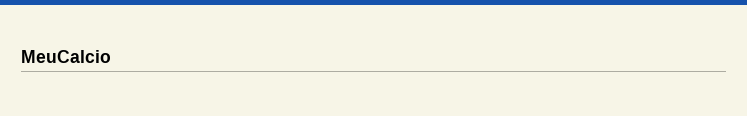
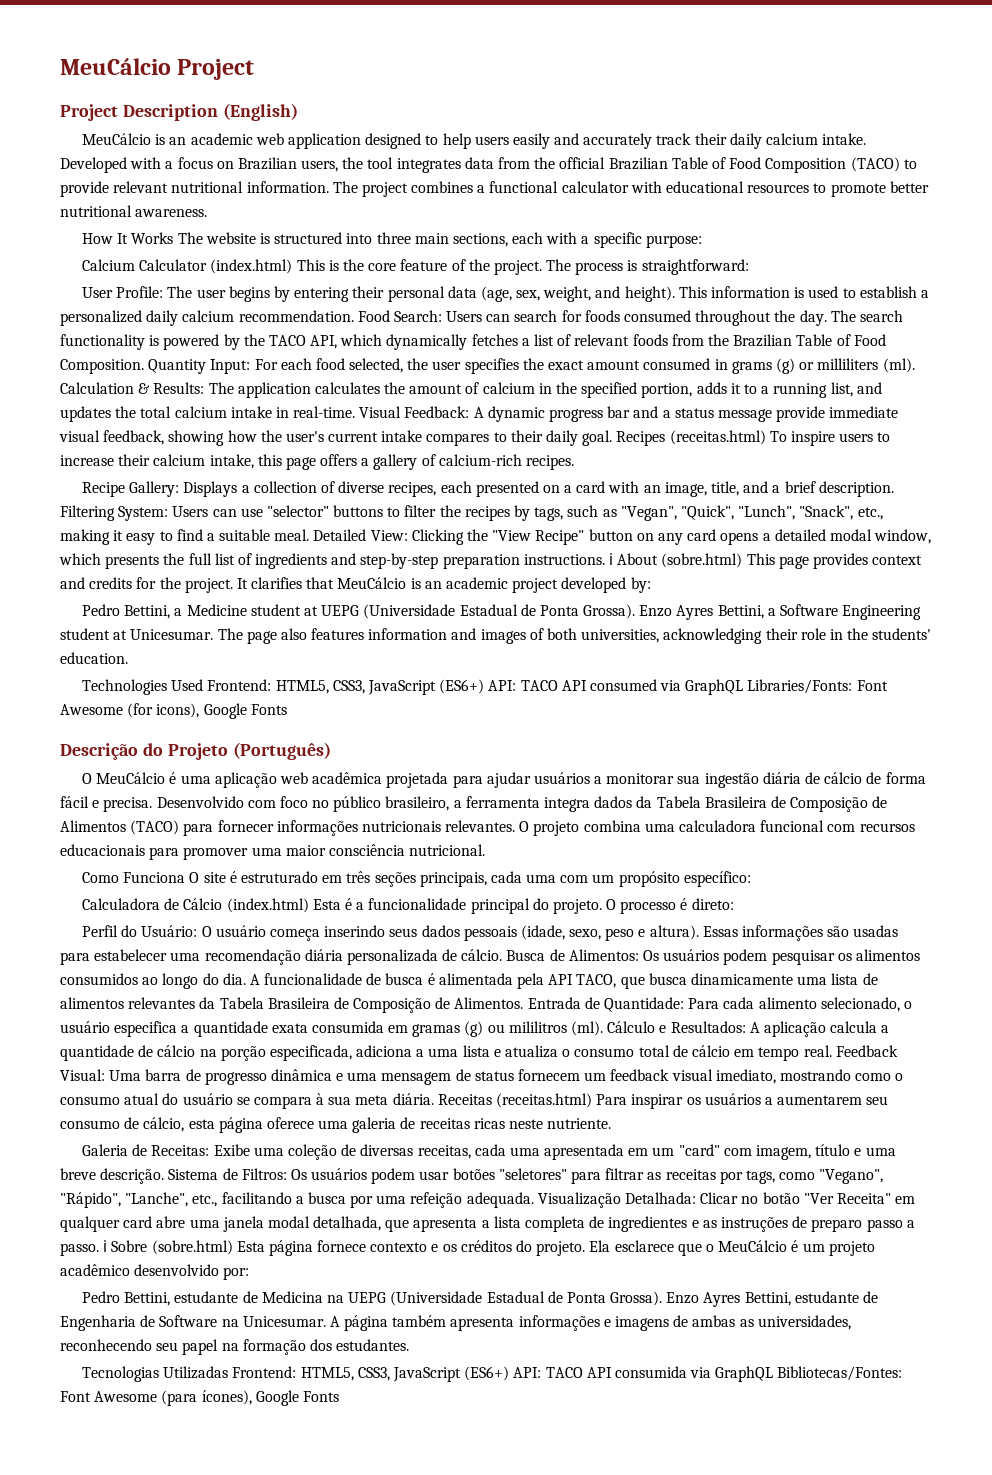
- MeuCalcio
+ MeuCálcio Project
+ Project Description (English)
+ MeuCálcio is an academic web application designed to help users easily and accurately track their daily calcium intake. Developed with a focus on Brazilian users, the tool integrates data from the official Brazilian Table of Food Composition (TACO) to provide relevant nutritional information. The project combines a functional calculator with educational resources to promote better nutritional awareness.
+ How It Works The website is structured into three main sections, each with a specific purpose:
+ Calcium Calculator (index.html) This is the core feature of the project. The process is straightforward:
+ User Profile: The user begins by entering their personal data (age, sex, weight, and height). This information is used to establish a personalized daily calcium recommendation. Food Search: Users can search for foods consumed throughout the day. The search functionality is powered by the TACO API, which dynamically fetches a list of relevant foods from the Brazilian Table of Food Composition. Quantity Input: For each food selected, the user specifies the exact amount consumed in grams (g) or milliliters (ml). Calculation & Results: The application calculates the amount of calcium in the specified portion, adds it to a running list, and updates the total calcium intake in real-time. Visual Feedback: A dynamic progress bar and a status message provide immediate visual feedback, showing how the user's current intake compares to their daily goal. Recipes (receitas.html) To inspire users to increase their calcium intake, this page offers a gallery of calcium-rich recipes.
+ Recipe Gallery: Displays a collection of diverse recipes, each presented on a card with an image, title, and a brief description. Filtering System: Users can use "selector" buttons to filter the recipes by tags, such as "Vegan", "Quick", "Lunch", "Snack", etc., making it easy to find a suitable meal. Detailed View: Clicking the "View Recipe" button on any card opens a detailed modal window, which presents the full list of ingredients and step-by-step preparation instructions. ℹ About (sobre.html) This page provides context and credits for the project. It clarifies that MeuCálcio is an academic project developed by:
+ Pedro Bettini, a Medicine student at UEPG (Universidade Estadual de Ponta Grossa). Enzo Ayres Bettini, a Software Engineering student at Unicesumar. The page also features information and images of both universities, acknowledging their role in the students' education.
+ Technologies Used Frontend: HTML5, CSS3, JavaScript (ES6+) API: TACO API consumed via GraphQL Libraries/Fonts: Font Awesome (for icons), Google Fonts
+ Descrição do Projeto (Português)
+ O MeuCálcio é uma aplicação web acadêmica projetada para ajudar usuários a monitorar sua ingestão diária de cálcio de forma fácil e precisa. Desenvolvido com foco no público brasileiro, a ferramenta integra dados da Tabela Brasileira de Composição de Alimentos (TACO) para fornecer informações nutricionais relevantes. O projeto combina uma calculadora funcional com recursos educacionais para promover uma maior consciência nutricional.
+ Como Funciona O site é estruturado em três seções principais, cada uma com um propósito específico:
+ Calculadora de Cálcio (index.html) Esta é a funcionalidade principal do projeto. O processo é direto:
+ Perfil do Usuário: O usuário começa inserindo seus dados pessoais (idade, sexo, peso e altura). Essas informações são usadas para estabelecer uma recomendação diária personalizada de cálcio. Busca de Alimentos: Os usuários podem pesquisar os alimentos consumidos ao longo do dia. A funcionalidade de busca é alimentada pela API TACO, que busca dinamicamente uma lista de alimentos relevantes da Tabela Brasileira de Composição de Alimentos. Entrada de Quantidade: Para cada alimento selecionado, o usuário especifica a quantidade exata consumida em gramas (g) ou mililitros (ml). Cálculo e Resultados: A aplicação calcula a quantidade de cálcio na porção especificada, adiciona a uma lista e atualiza o consumo total de cálcio em tempo real. Feedback Visual: Uma barra de progresso dinâmica e uma mensagem de status fornecem um feedback visual imediato, mostrando como o consumo atual do usuário se compara à sua meta diária. Receitas (receitas.html) Para inspirar os usuários a aumentarem seu consumo de cálcio, esta página oferece uma galeria de receitas ricas neste nutriente.
+ Galeria de Receitas: Exibe uma coleção de diversas receitas, cada uma apresentada em um "card" com imagem, título e uma breve descrição. Sistema de Filtros: Os usuários podem usar botões "seletores" para filtrar as receitas por tags, como "Vegano", "Rápido", "Lanche", etc., facilitando a busca por uma refeição adequada. Visualização Detalhada: Clicar no botão "Ver Receita" em qualquer card abre uma janela modal detalhada, que apresenta a lista completa de ingredientes e as instruções de preparo passo a passo. ℹ Sobre (sobre.html) Esta página fornece contexto e os créditos do projeto. Ela esclarece que o MeuCálcio é um projeto acadêmico desenvolvido por:
+ Pedro Bettini, estudante de Medicina na UEPG (Universidade Estadual de Ponta Grossa). Enzo Ayres Bettini, estudante de Engenharia de Software na Unicesumar. A página também apresenta informações e imagens de ambas as universidades, reconhecendo seu papel na formação dos estudantes.
+ Tecnologias Utilizadas Frontend: HTML5, CSS3, JavaScript (ES6+) API: TACO API consumida via GraphQL Bibliotecas/Fontes: Font Awesome (para ícones), Google Fonts

